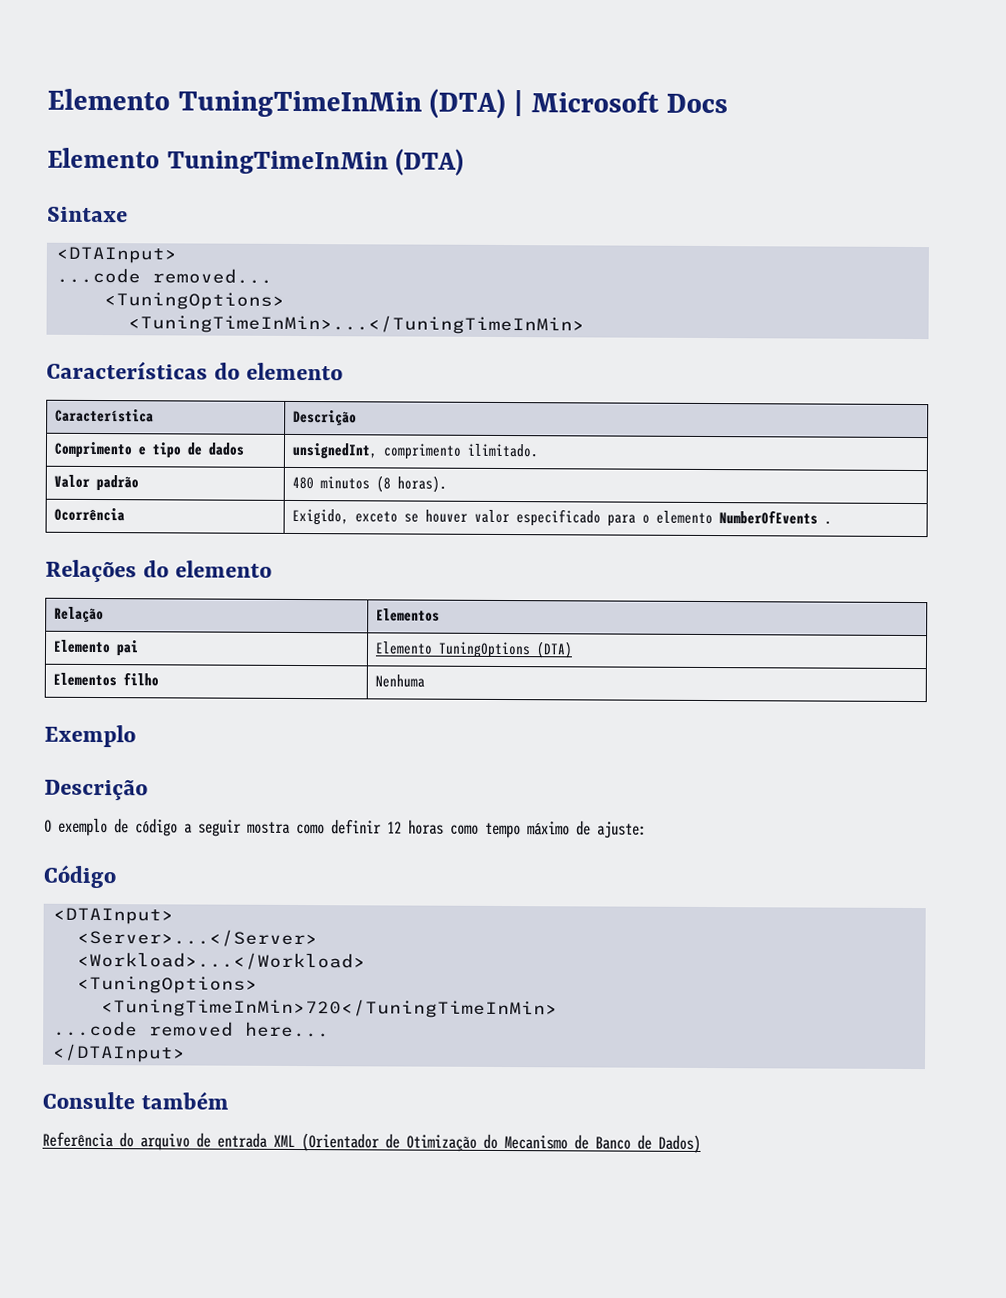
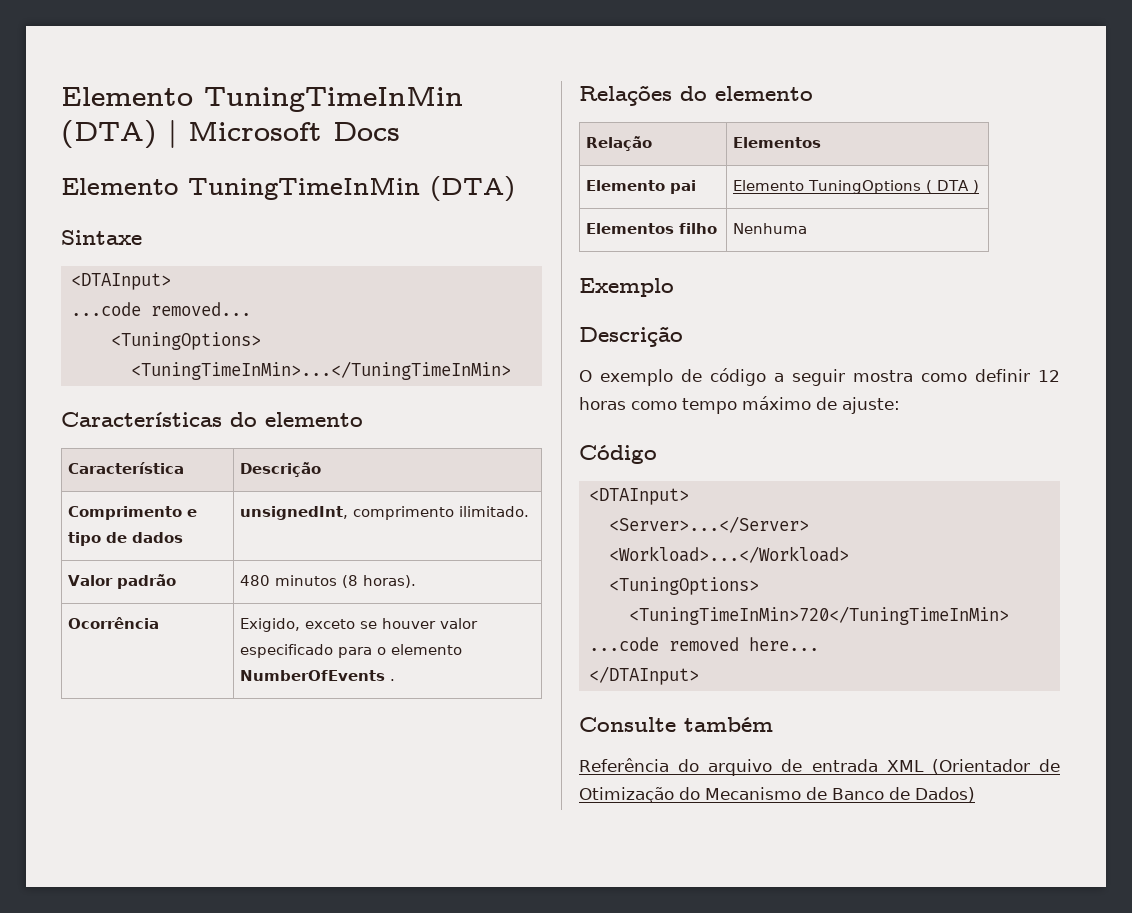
- Elemento pai | Elemento TuningOptions (DTA)
+ Elemento pai | Elemento TuningOptions ( DTA )

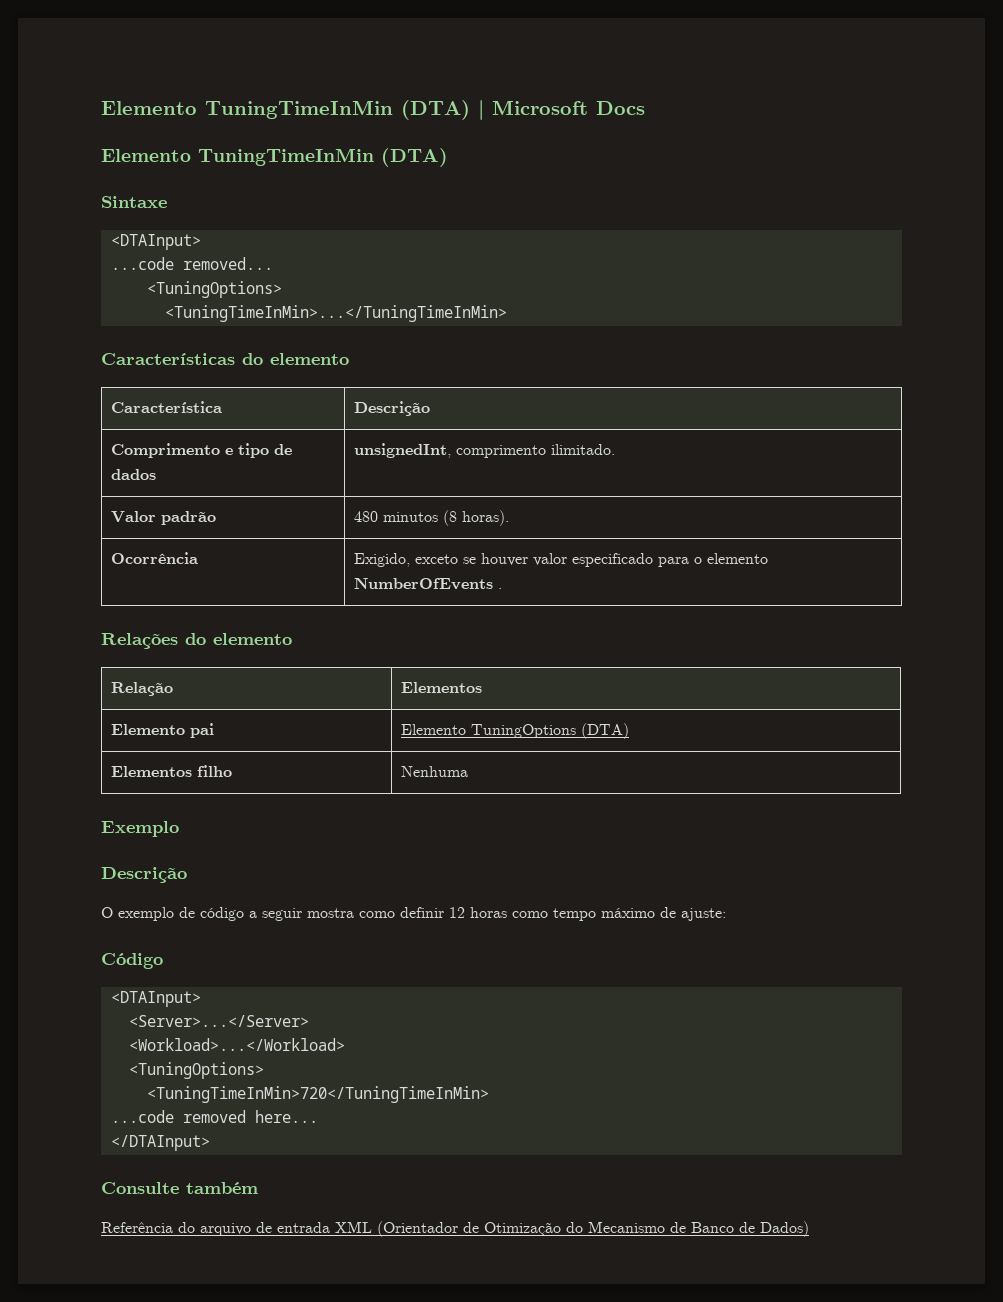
- Elemento pai | Elemento TuningOptions ( DTA )
+ Elemento pai | Elemento TuningOptions (DTA)

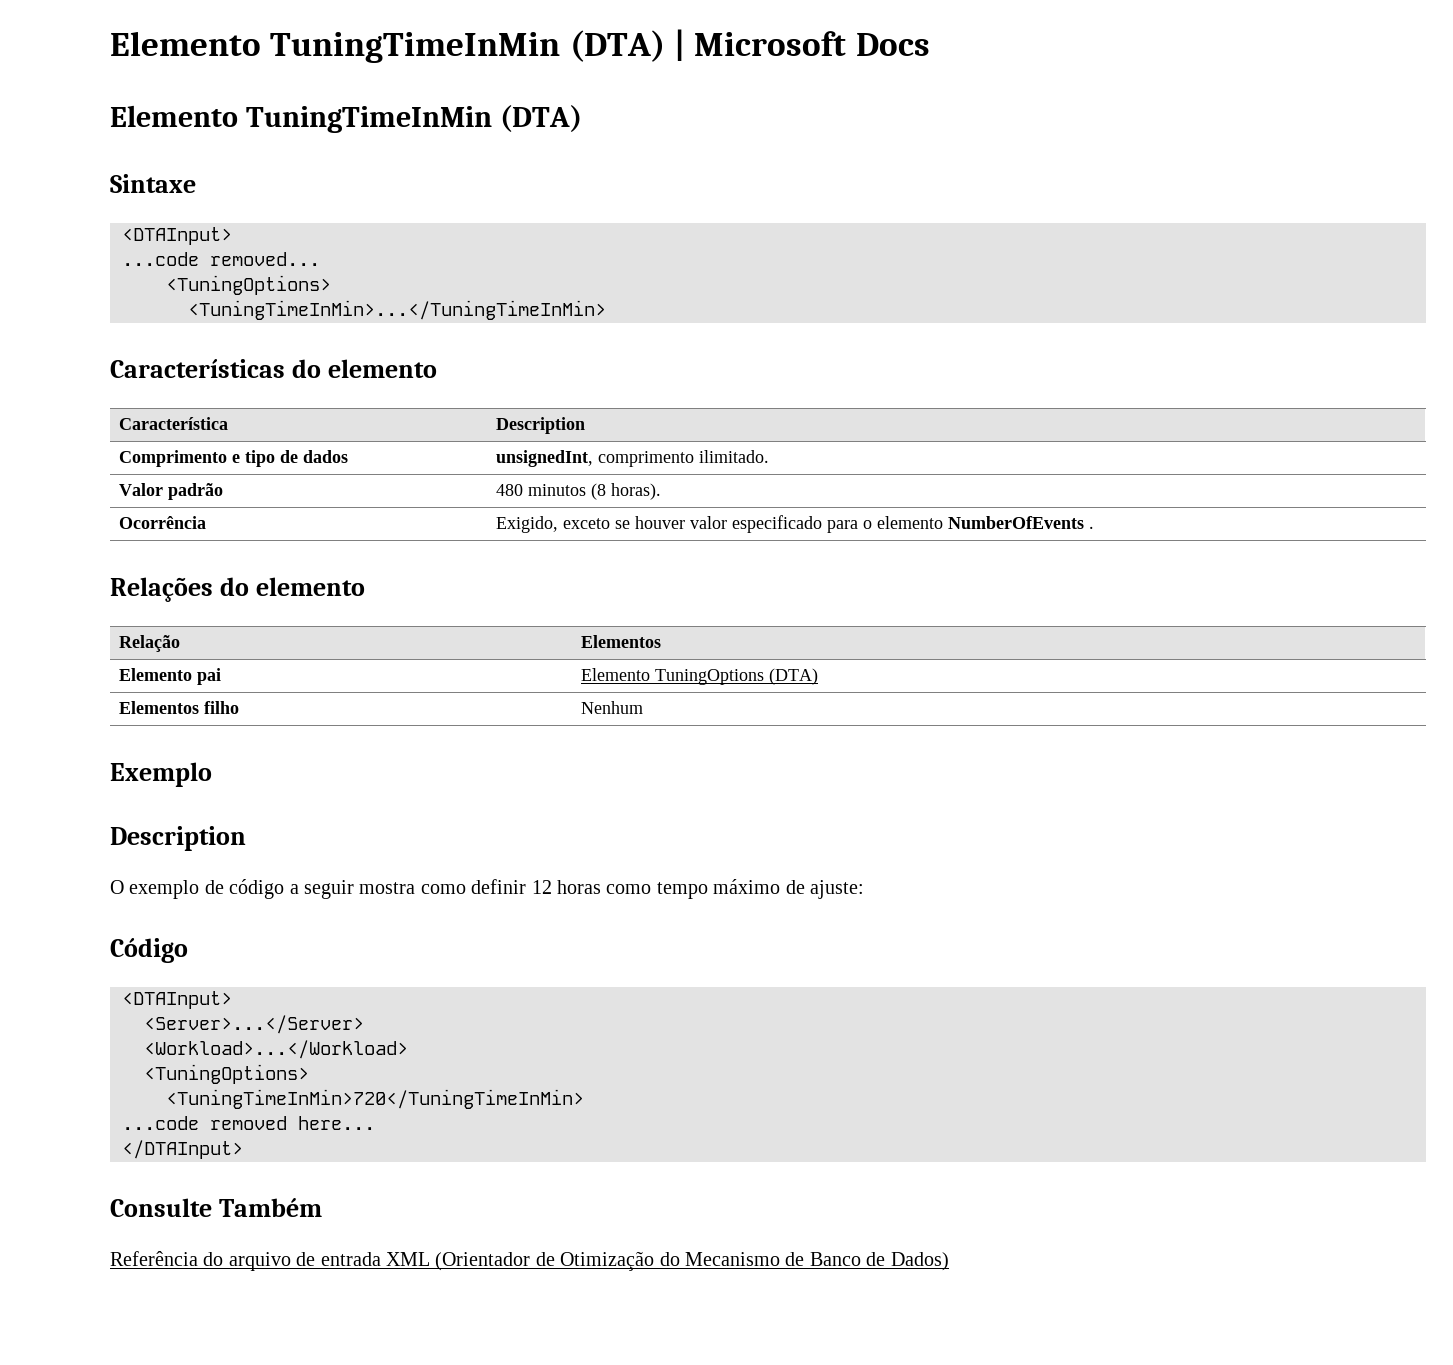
- Característica | Descrição
+ Característica | Description
- Elementos filho | Nenhuma
+ Elementos filho | Nenhum
  Exemplo
- Descrição
+ Description
- Consulte também
+ Consulte Também

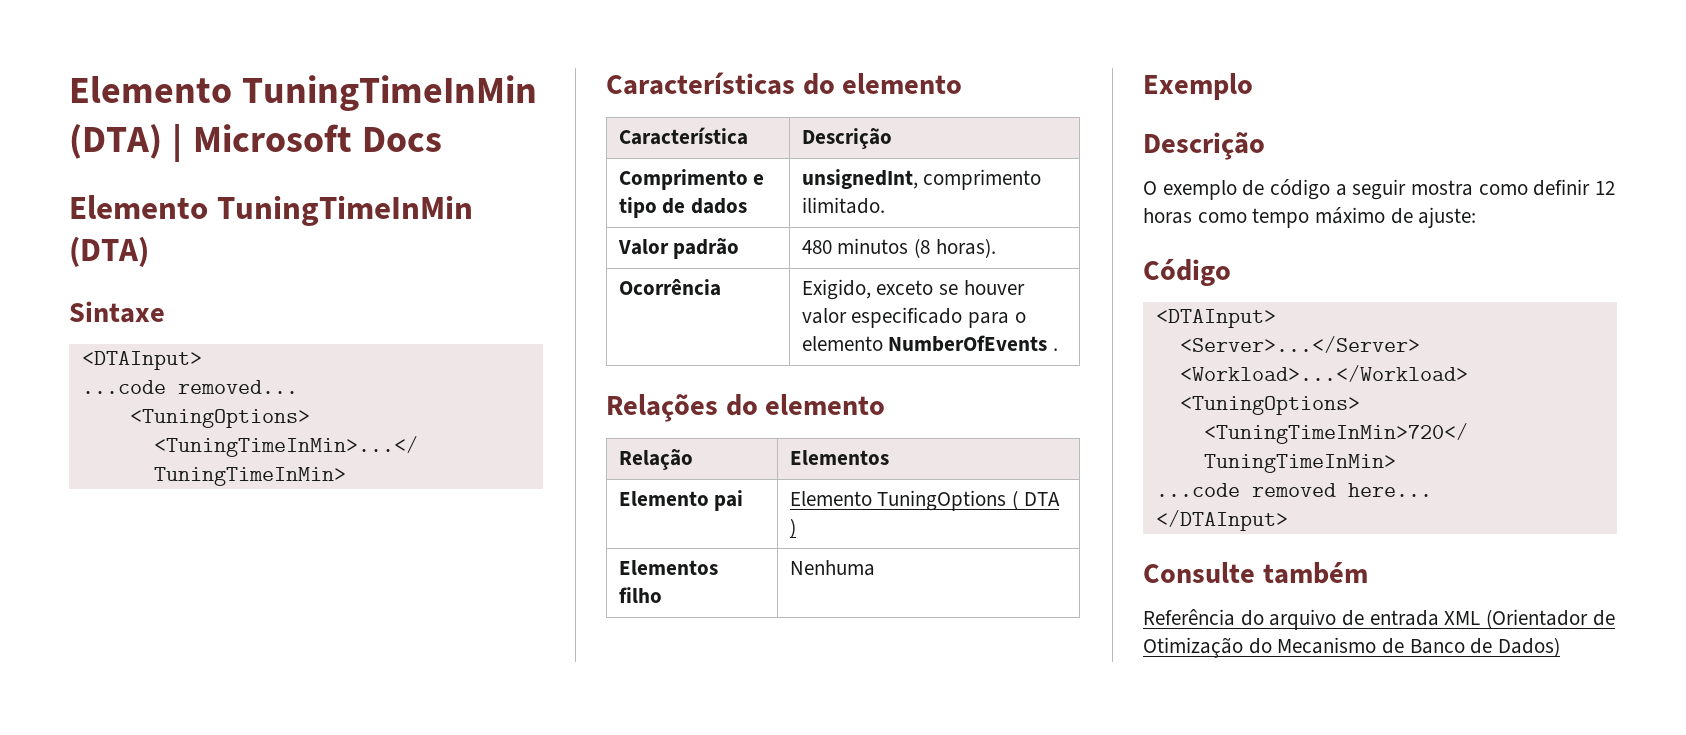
- Característica | Description
+ Característica | Descrição
- Elemento pai | Elemento TuningOptions (DTA)
+ Elemento pai | Elemento TuningOptions ( DTA )
- Elementos filho | Nenhum
+ Elementos filho | Nenhuma
  Exemplo
- Description
+ Descrição
- Consulte Também
+ Consulte também

